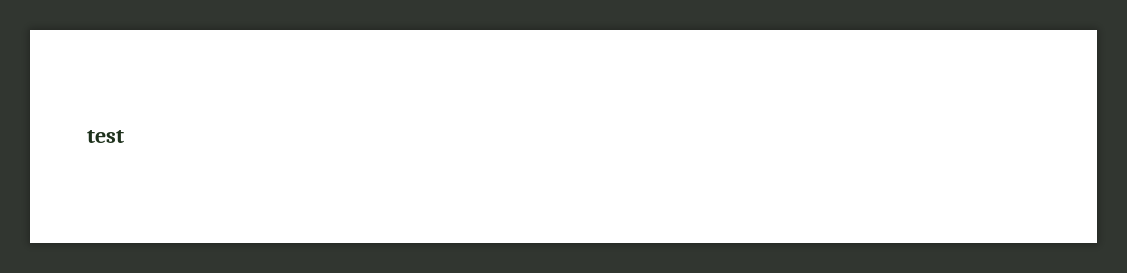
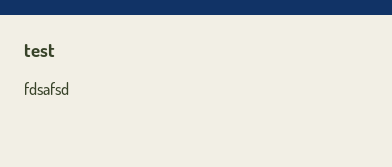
+ fdsafsd

